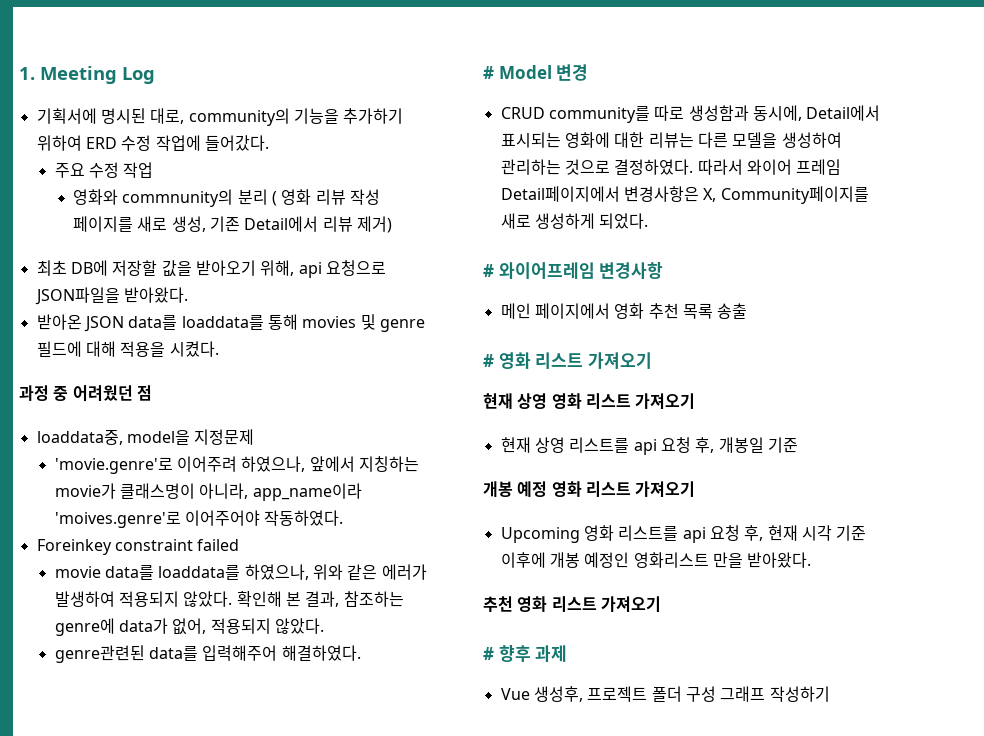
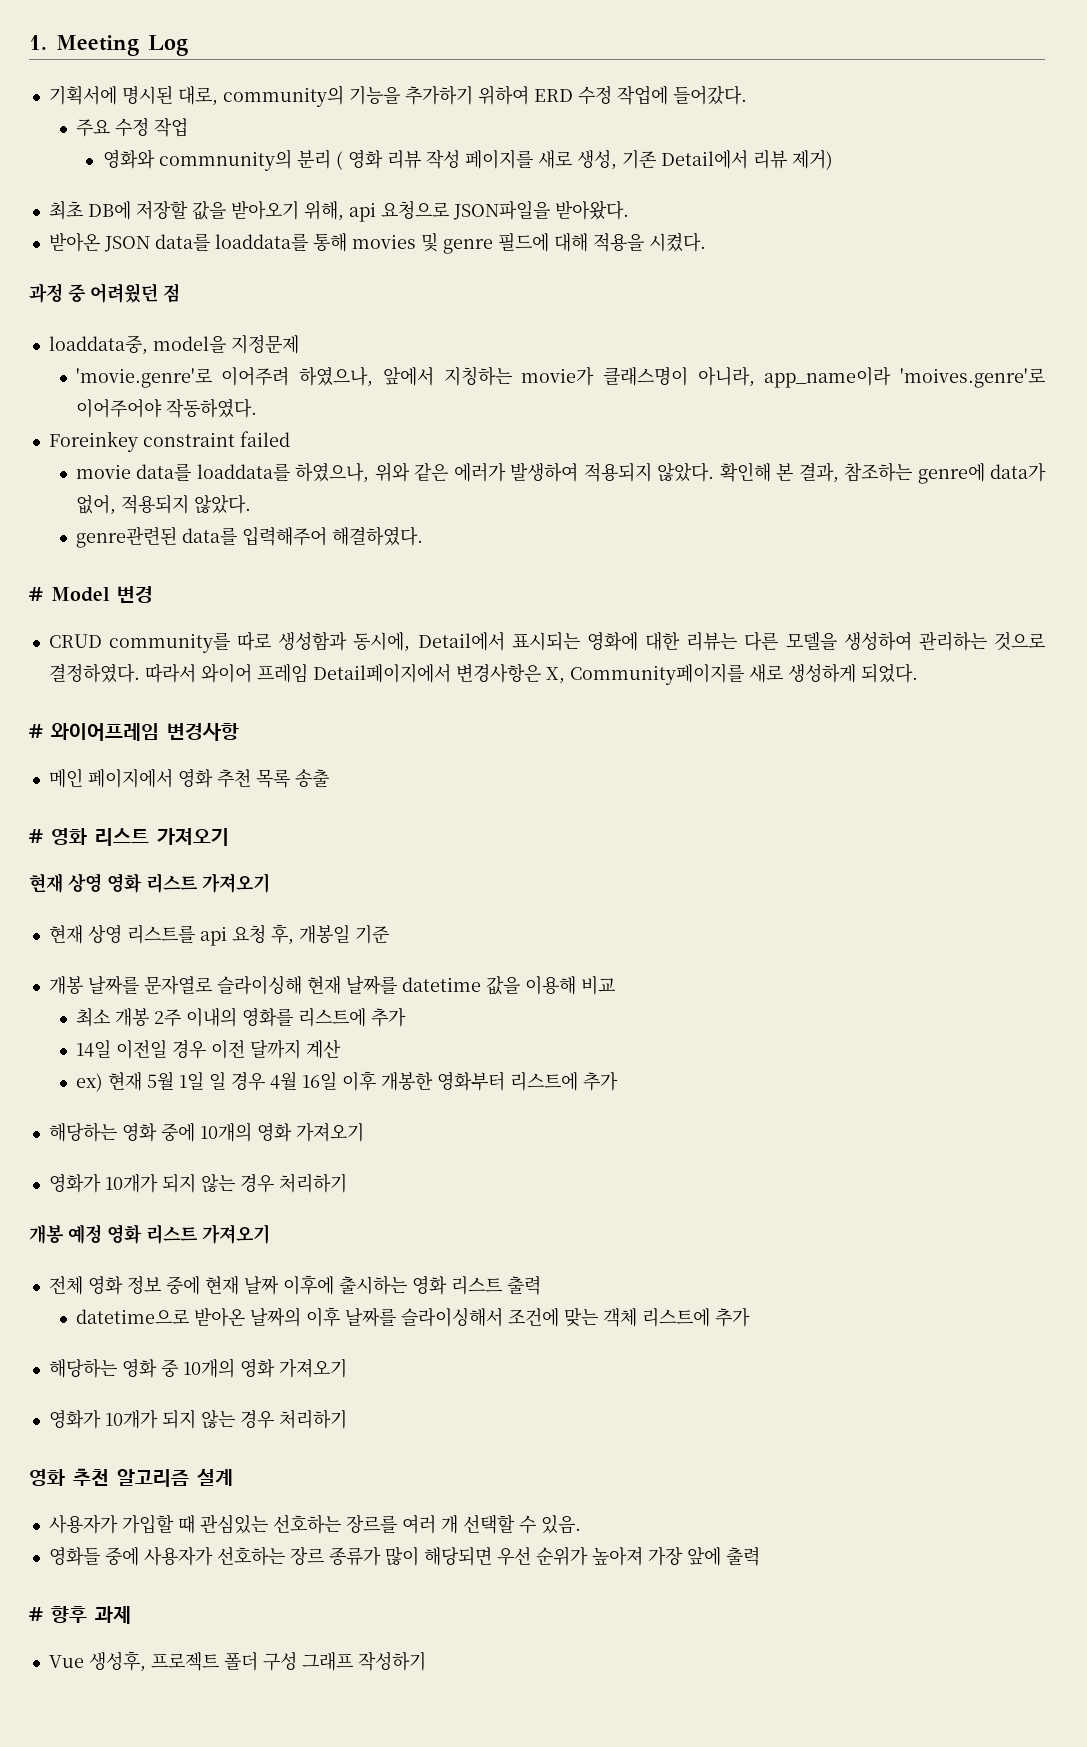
+ 개봉 날짜를 문자열로 슬라이싱해 현재 날짜를 datetime 값을 이용해 비교
+ 최소 개봉 2주 이내의 영화를 리스트에 추가
+ 14일 이전일 경우 이전 달까지 계산
+ ex) 현재 5월 1일 일 경우 4월 16일 이후 개봉한 영화부터 리스트에 추가
+ 해당하는 영화 중에 10개의 영화 가져오기
+ 영화가 10개가 되지 않는 경우 처리하기
- Upcoming 영화 리스트를 api 요청 후, 현재 시각 기준 이후에 개봉 예정인 영화리스트 만을 받아왔다.
- 추천 영화 리스트 가져오기
+ 전체 영화 정보 중에 현재 날짜 이후에 출시하는 영화 리스트 출력
+ datetime으로 받아온 날짜의 이후 날짜를 슬라이싱해서 조건에 맞는 객체 리스트에 추가
+ 해당하는 영화 중 10개의 영화 가져오기
+ 영화가 10개가 되지 않는 경우 처리하기
+ 영화 추천 알고리즘 설계
+ 사용자가 가입할 때 관심있는 선호하는 장르를 여러 개 선택할 수 있음.
+ 영화들 중에 사용자가 선호하는 장르 종류가 많이 해당되면 우선 순위가 높아져 가장 앞에 출력

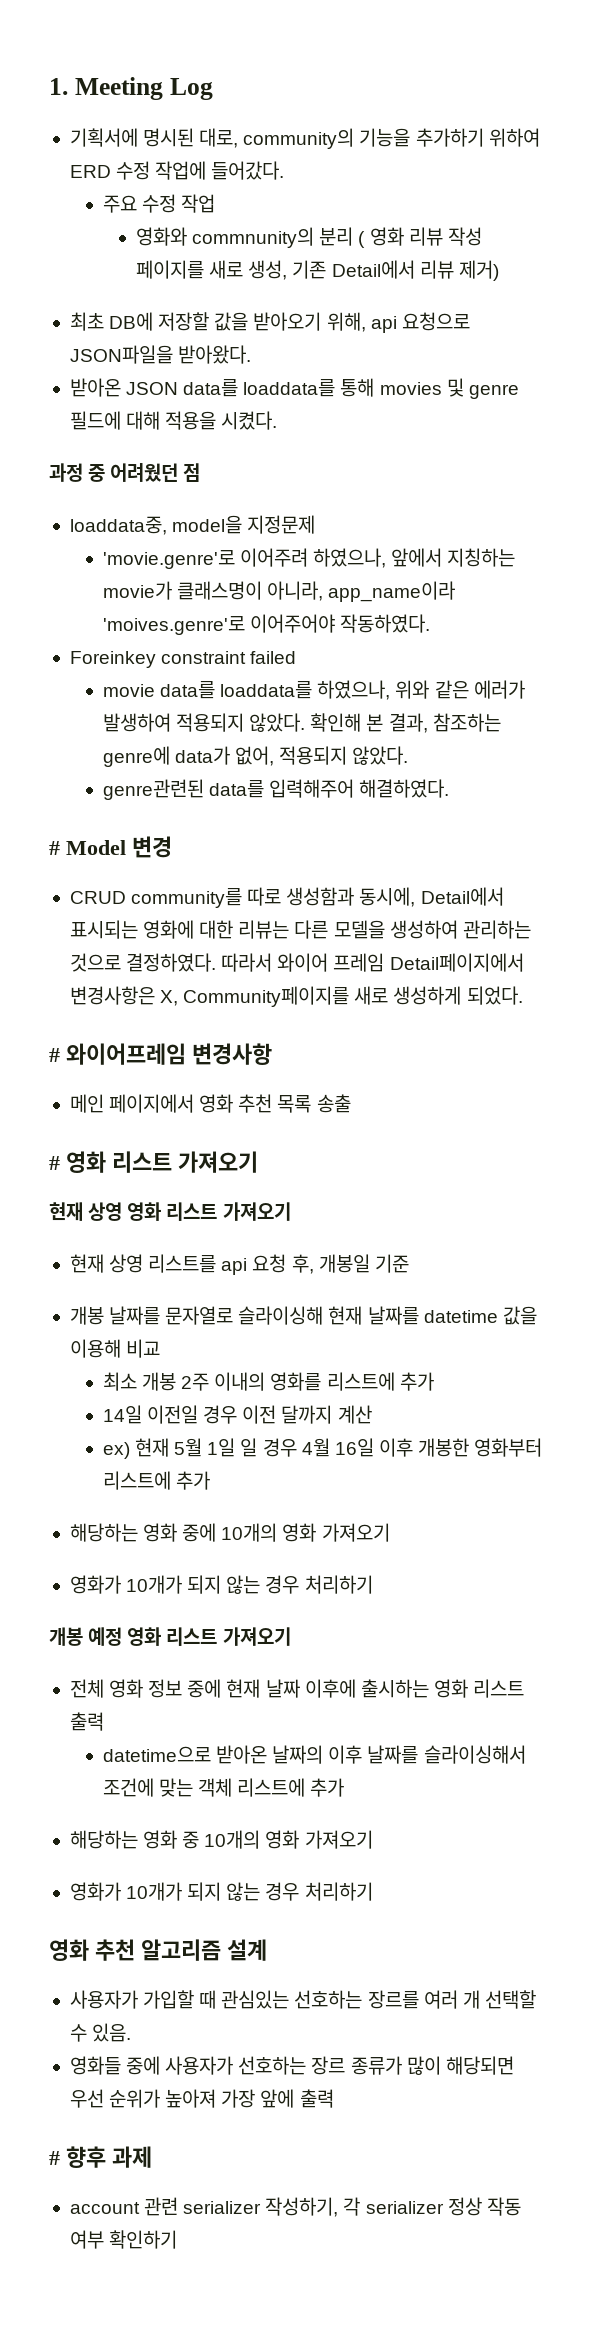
- Vue 생성후, 프로젝트 폴더 구성 그래프 작성하기
+ account 관련 serializer 작성하기, 각 serializer 정상 작동 여부 확인하기

